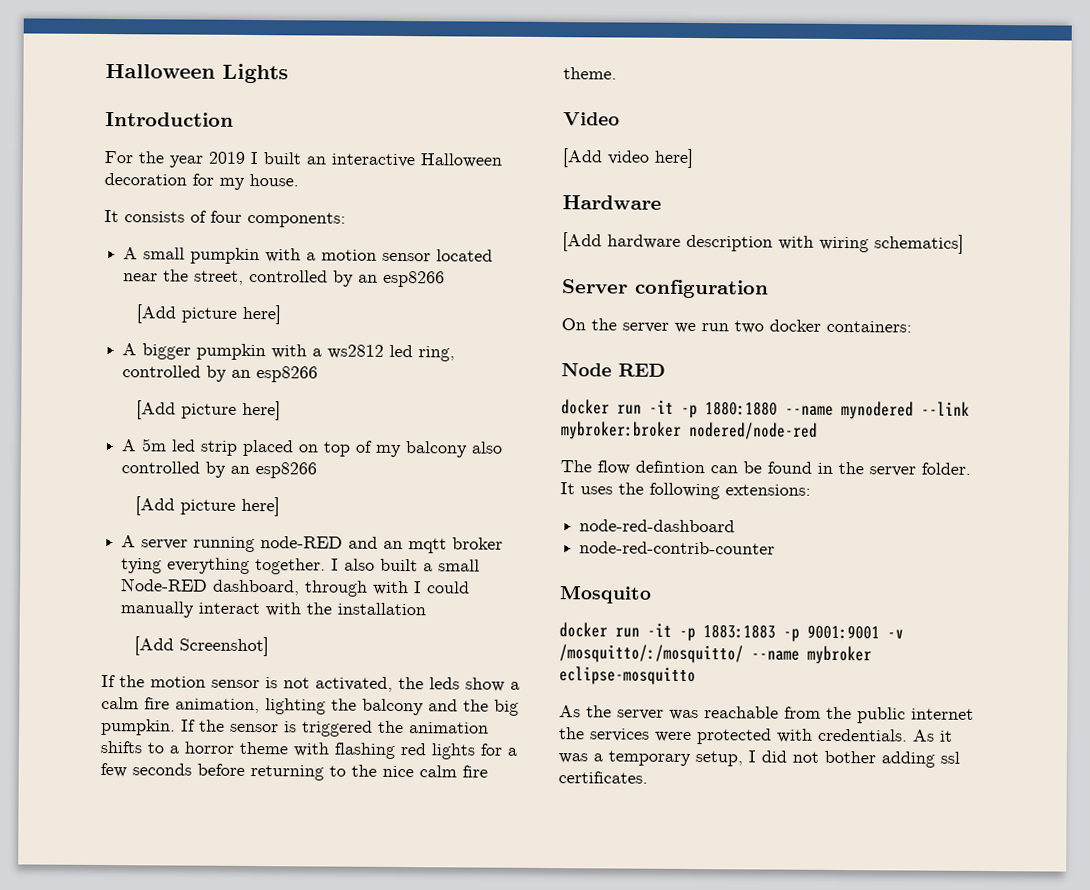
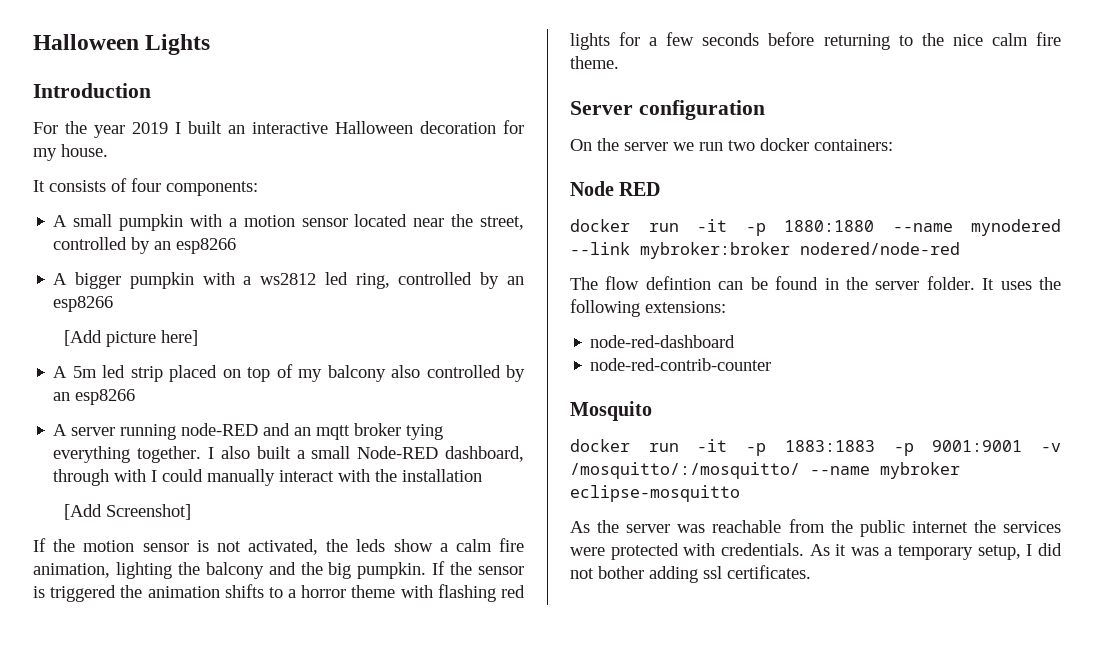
  A small pumpkin with a motion sensor located near the street, controlled by an esp8266
- [Add picture here]
  A 5m led strip placed on top of my balcony also controlled by an esp8266
- [Add picture here]
- Video
- [Add video here]
- Hardware
- [Add hardware description with wiring schematics]

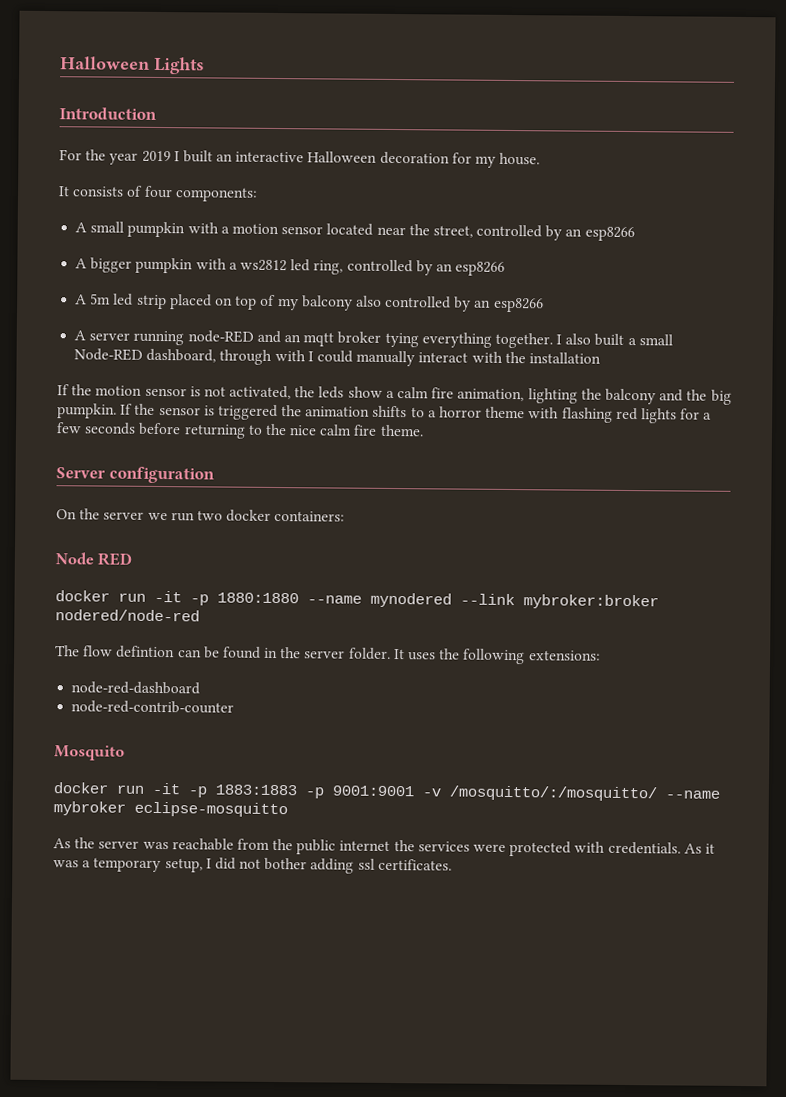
- [Add picture here]
- [Add Screenshot]

